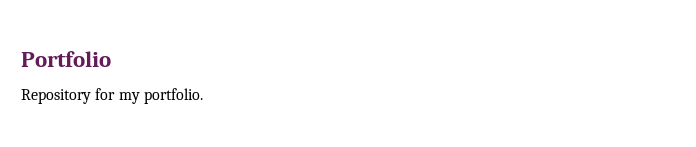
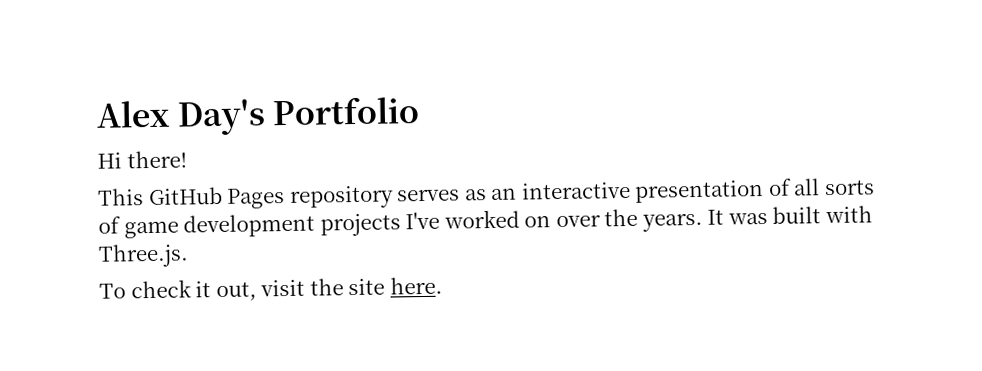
- Portfolio
+ Alex Day's Portfolio
- Repository for my portfolio.
+ Hi there!
+ This GitHub Pages repository serves as an interactive presentation of all sorts of game development projects I've worked on over the years. It was built with Three.js.
+ To check it out, visit the site here.

